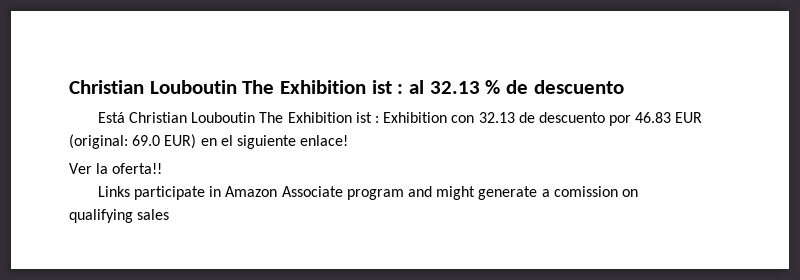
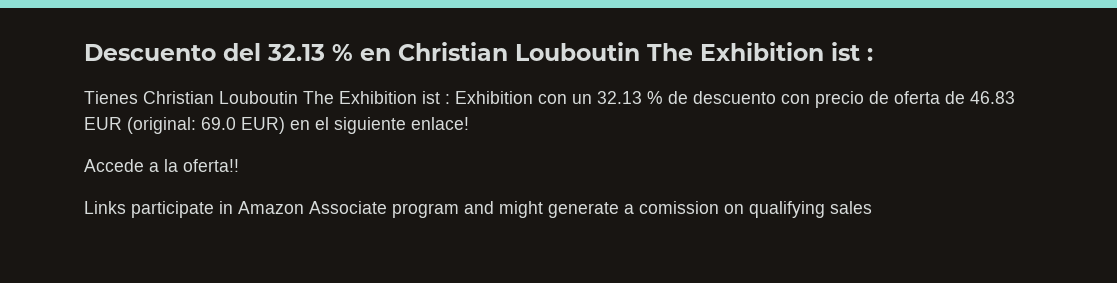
- Christian Louboutin The Exhibition ist : al 32.13 % de descuento
- Está Christian Louboutin The Exhibition ist : Exhibition con 32.13 de descuento por 46.83 EUR (original: 69.0 EUR) en el siguiente enlace!
+ Descuento del 32.13 % en Christian Louboutin The Exhibition ist :
+ Tienes Christian Louboutin The Exhibition ist : Exhibition con un 32.13 % de descuento con precio de oferta de 46.83 EUR (original: 69.0 EUR) en el siguiente enlace!
- Ver la oferta!!
+ Accede a la oferta!!

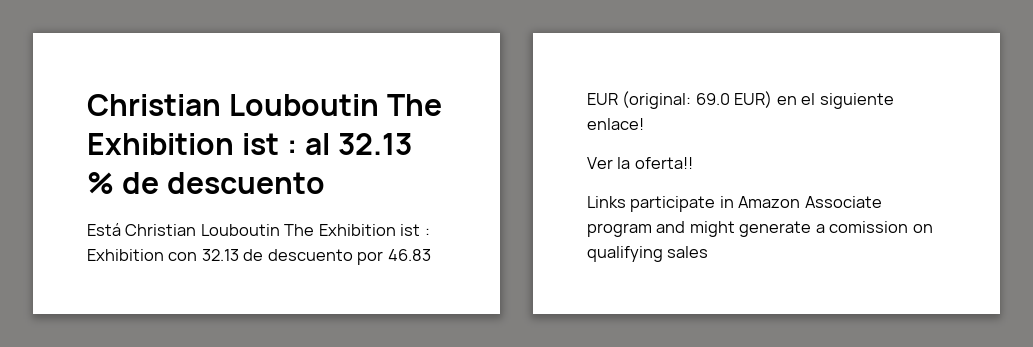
- Descuento del 32.13 % en Christian Louboutin The Exhibition ist :
- Tienes Christian Louboutin The Exhibition ist : Exhibition con un 32.13 % de descuento con precio de oferta de 46.83 EUR (original: 69.0 EUR) en el siguiente enlace!
+ Christian Louboutin The Exhibition ist : al 32.13 % de descuento
+ Está Christian Louboutin The Exhibition ist : Exhibition con 32.13 de descuento por 46.83 EUR (original: 69.0 EUR) en el siguiente enlace!
- Accede a la oferta!!
+ Ver la oferta!!

